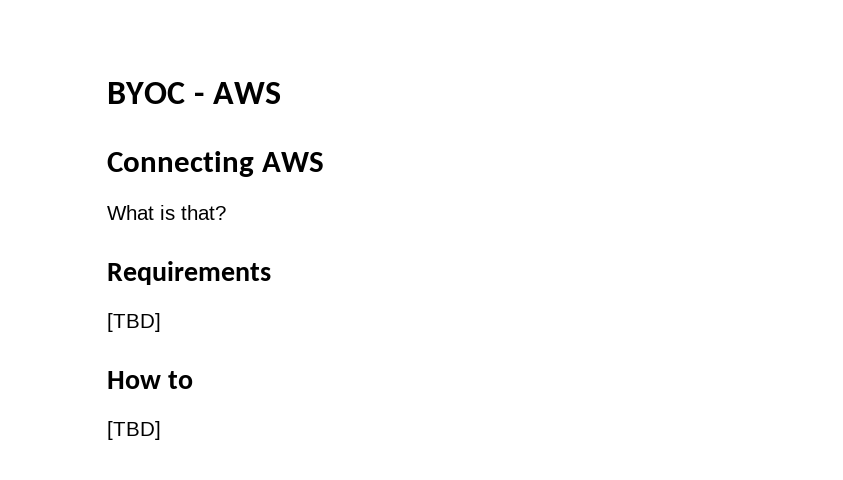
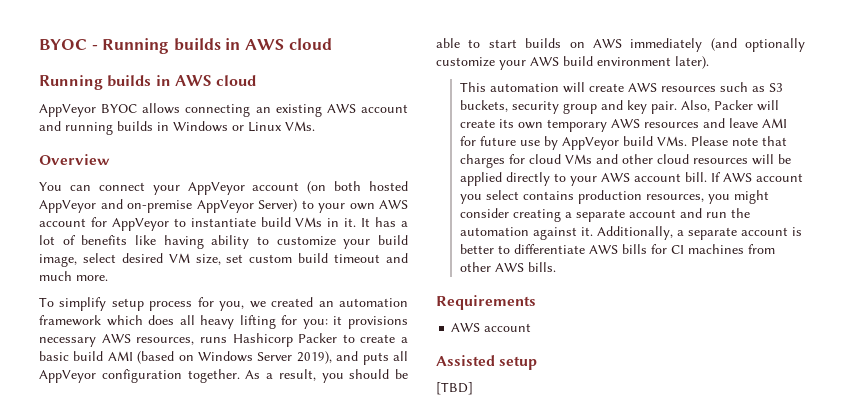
- BYOC - AWS
- Connecting AWS
- What is that?
+ BYOC - Running builds in AWS cloud
+ Running builds in AWS cloud
+ AppVeyor BYOC allows connecting an existing AWS account and running builds in Windows or Linux VMs.
+ Overview
+ You can connect your AppVeyor account (on both hosted AppVeyor and on-premise AppVeyor Server) to your own AWS account for AppVeyor to instantiate build VMs in it. It has a lot of benefits like having ability to customize your build image, select desired VM size, set custom build timeout and much more.
+ To simplify setup process for you, we created an automation framework which does all heavy lifting for you: it provisions necessary AWS resources, runs Hashicorp Packer to create a basic build AMI (based on Windows Server 2019), and puts all AppVeyor configuration together. As a result, you should be able to start builds on AWS immediately (and optionally customize your AWS build environment later).
+ This automation will create AWS resources such as S3 buckets, security group and key pair. Also, Packer will create its own temporary AWS resources and leave AMI for future use by AppVeyor build VMs. Please note that charges for cloud VMs and other cloud resources will be applied directly to your AWS account bill. If AWS account you select contains production resources, you might consider creating a separate account and run the automation against it. Additionally, a separate account is better to differentiate AWS bills for CI machines from other AWS bills.
  Requirements
- [TBD]
- How to
+ AWS account
+ Assisted setup

